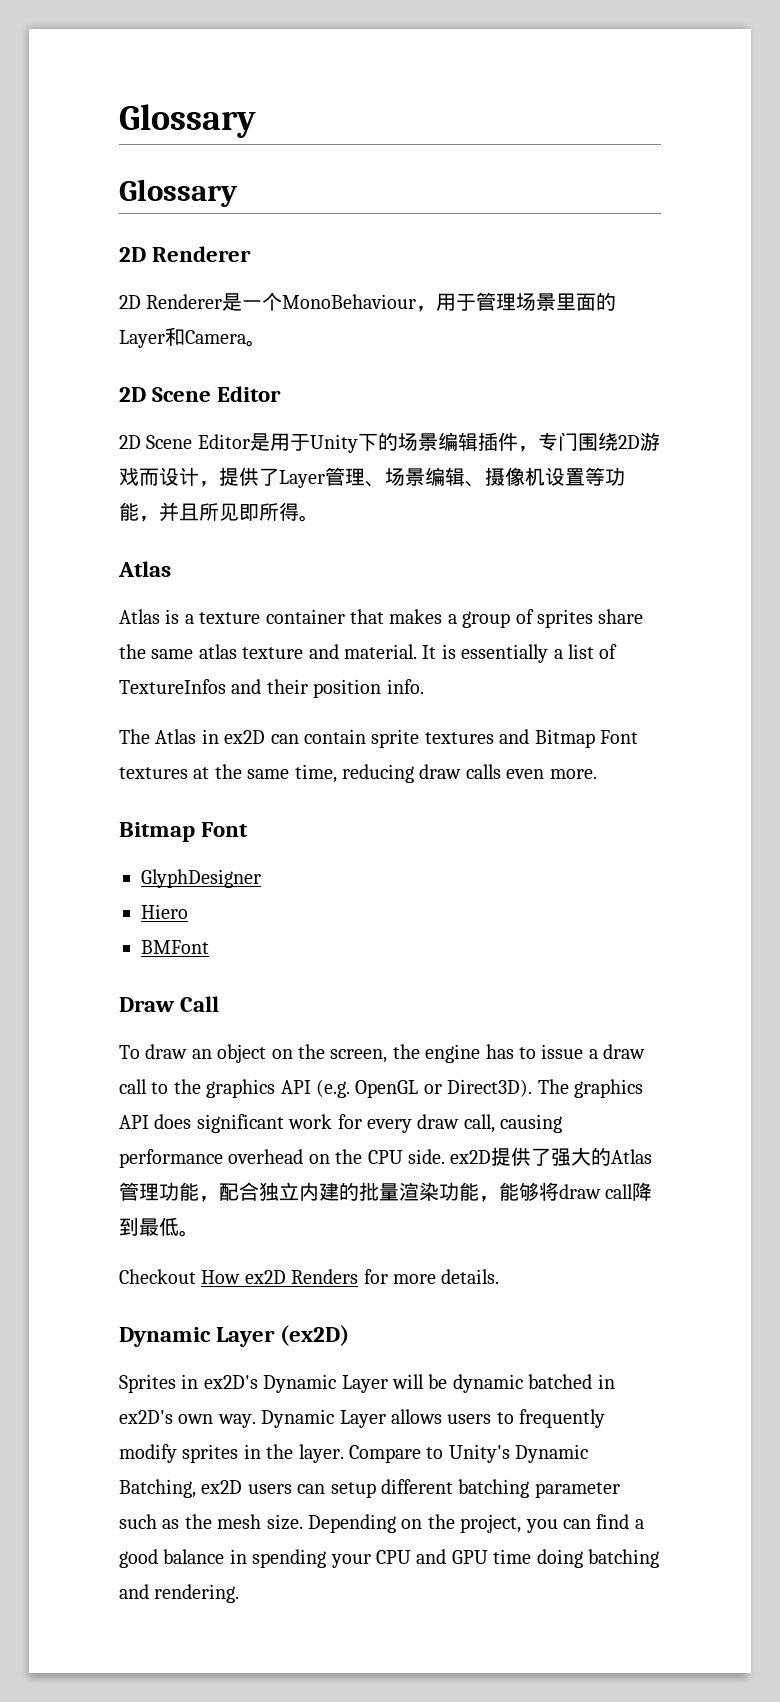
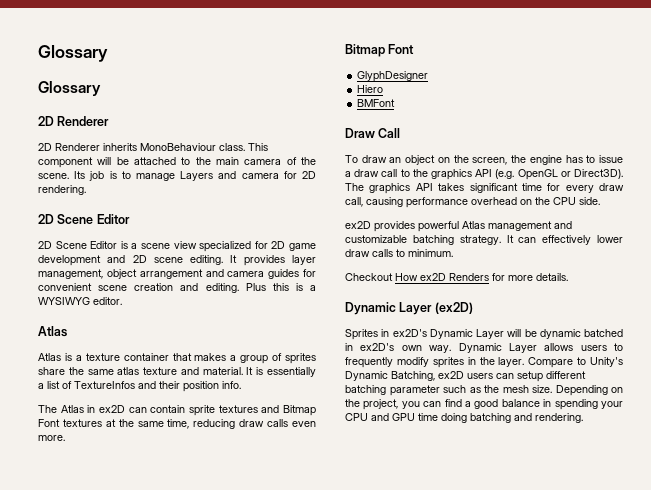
- 2D Renderer是一个MonoBehaviour，用于管理场景里面的Layer和Camera。
+ 2D Renderer inherits MonoBehaviour class. This component will be attached to the main camera of the scene. Its job is to manage Layers and camera for 2D rendering.
- 2D Scene Editor是用于Unity下的场景编辑插件，专门围绕2D游戏而设计，提供了Layer管理、场景编辑、摄像机设置等功能，并且所见即所得。
+ 2D Scene Editor is a scene view specialized for 2D game development and 2D scene editing. It provides layer management, object arrangement and camera guides for convenient scene creation and editing. Plus this is a WYSIWYG editor.
- The graphics API does significant work for every draw call, causing performance overhead on the CPU side. ex2D提供了强大的Atlas管理功能，配合独立内建的批量渲染功能，能够将draw call降到最低。
+ The graphics API takes significant time for every draw call, causing performance overhead on the CPU side.
+ ex2D provides powerful Atlas management and customizable batching strategy. It can effectively lower draw calls to minimum.

